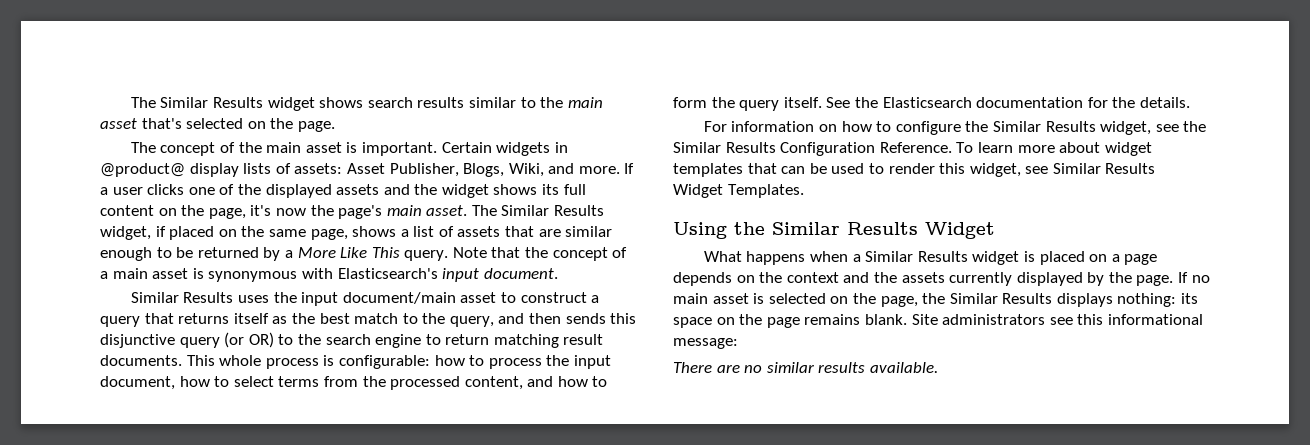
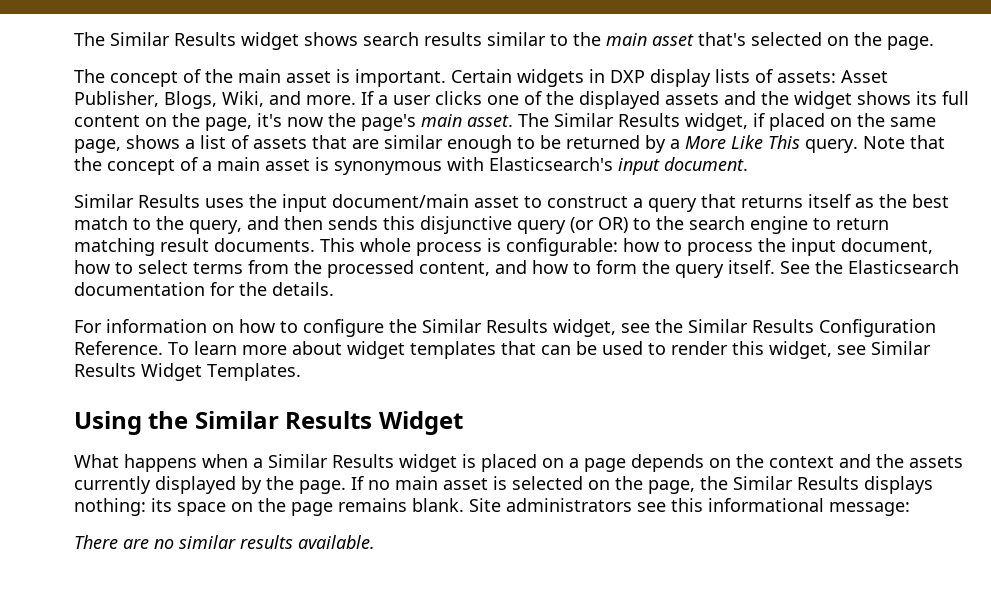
- Certain widgets in @product@ display lists of assets: Asset Publisher, Blogs, Wiki, and more.
+ Certain widgets in DXP display lists of assets: Asset Publisher, Blogs, Wiki, and more.

